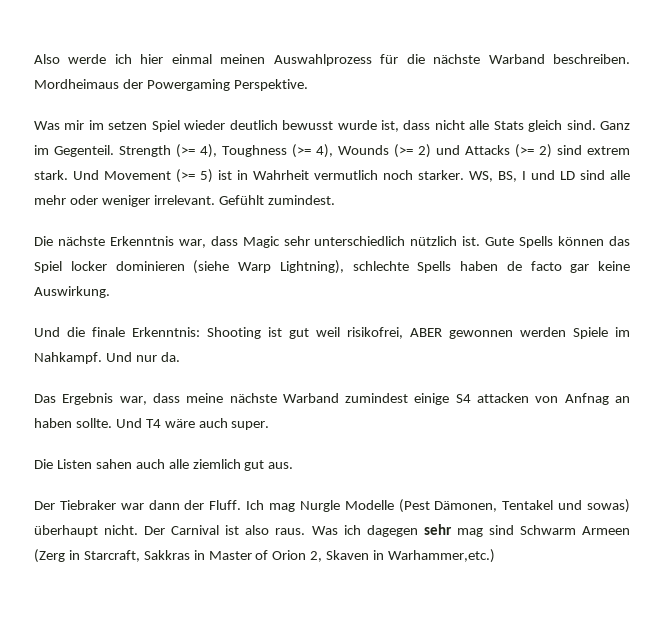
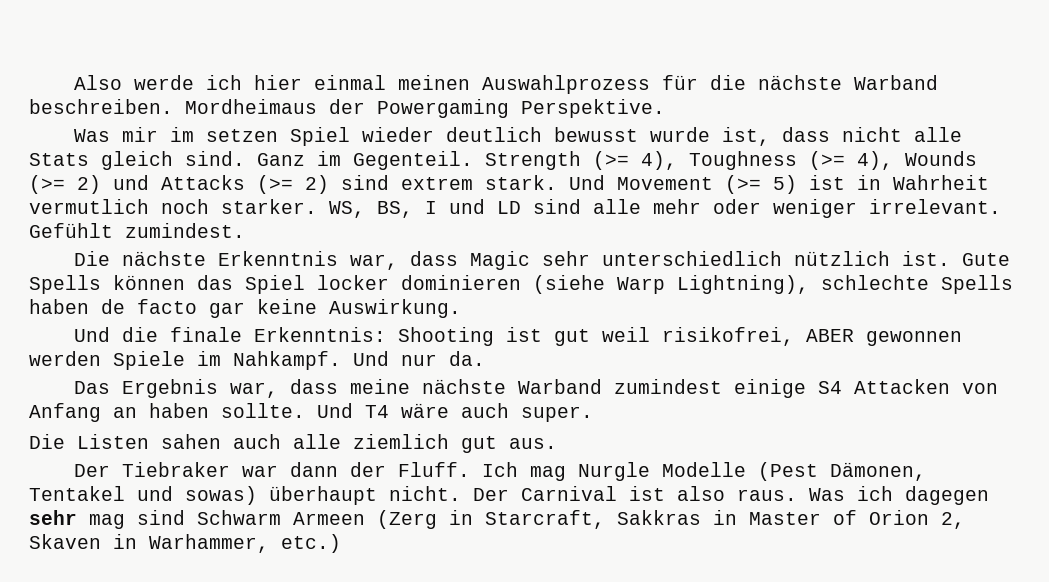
- Das Ergebnis war, dass meine nächste Warband zumindest einige S4 attacken von Anfnag an haben sollte.
+ Das Ergebnis war, dass meine nächste Warband zumindest einige S4 Attacken von Anfang an haben sollte.
- Was ich dagegen sehr mag sind Schwarm Armeen (Zerg in Starcraft, Sakkras in Master of Orion 2, Skaven in Warhammer,etc.)
+ Was ich dagegen sehr mag sind Schwarm Armeen (Zerg in Starcraft, Sakkras in Master of Orion 2, Skaven in Warhammer, etc.)

